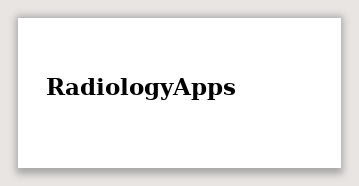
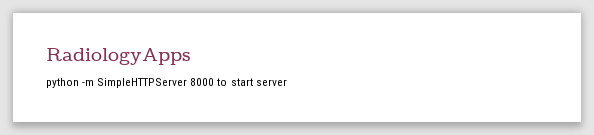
+ python -m SimpleHTTPServer 8000 to start server

